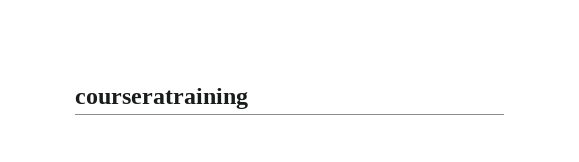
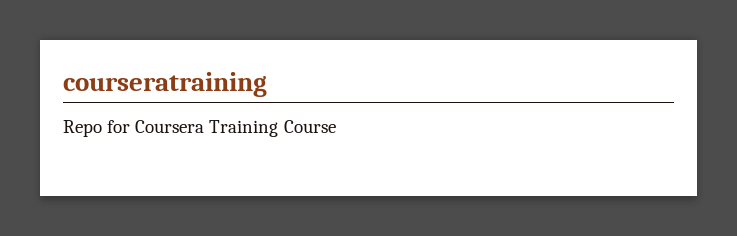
+ Repo for Coursera Training Course

